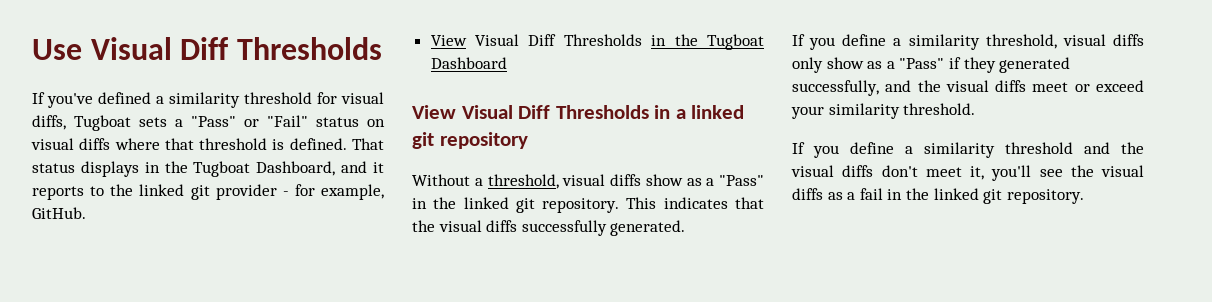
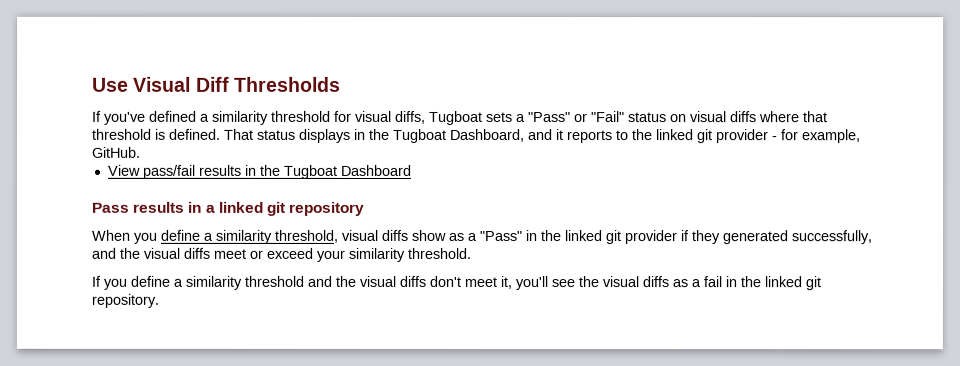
- View Visual Diff Thresholds in the Tugboat Dashboard
+ View pass/fail results in the Tugboat Dashboard
- View Visual Diff Thresholds in a linked git repository
+ Pass results in a linked git repository
- Without a threshold, visual diffs show as a "Pass" in the linked git repository. This indicates that the visual diffs successfully generated.
- If you define a similarity threshold, visual diffs only show as a "Pass" if they generated successfully, and the visual diffs meet or exceed your similarity threshold.
+ When you define a similarity threshold, visual diffs show as a "Pass" in the linked git provider if they generated successfully, and the visual diffs meet or exceed your similarity threshold.

